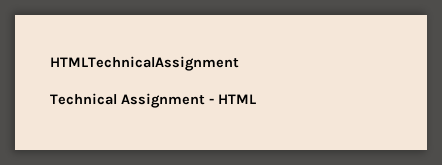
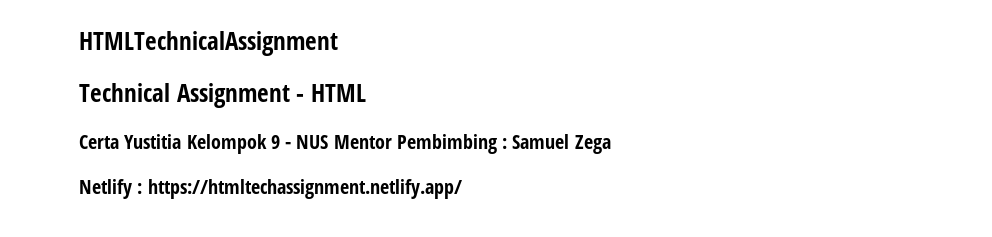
+ Certa Yustitia Kelompok 9 - NUS Mentor Pembimbing : Samuel Zega
+ Netlify : https://htmltechassignment.netlify.app/

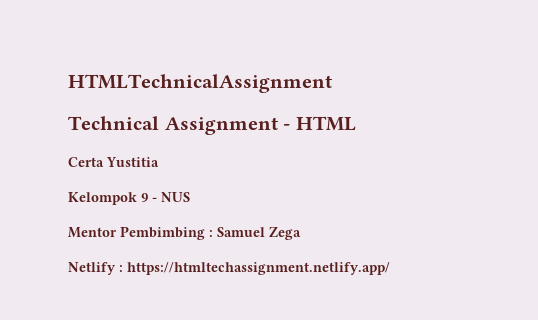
- Certa Yustitia Kelompok 9 - NUS Mentor Pembimbing : Samuel Zega
+ Certa Yustitia
+ Kelompok 9 - NUS
+ Mentor Pembimbing : Samuel Zega

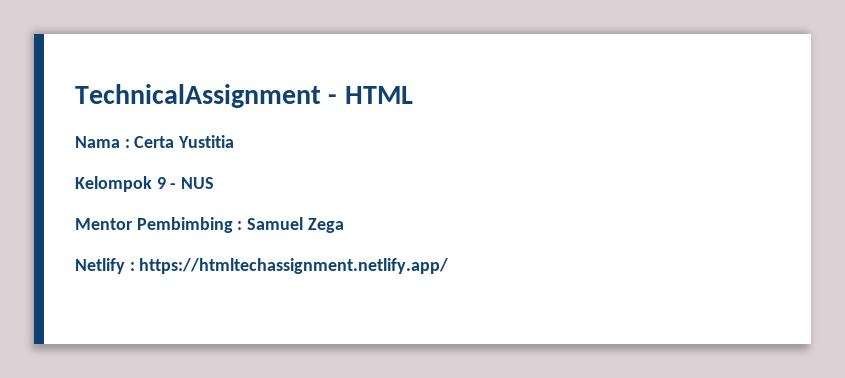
- HTMLTechnicalAssignment
- Technical Assignment - HTML
+ TechnicalAssignment - HTML
- Certa Yustitia
+ Nama : Certa Yustitia

